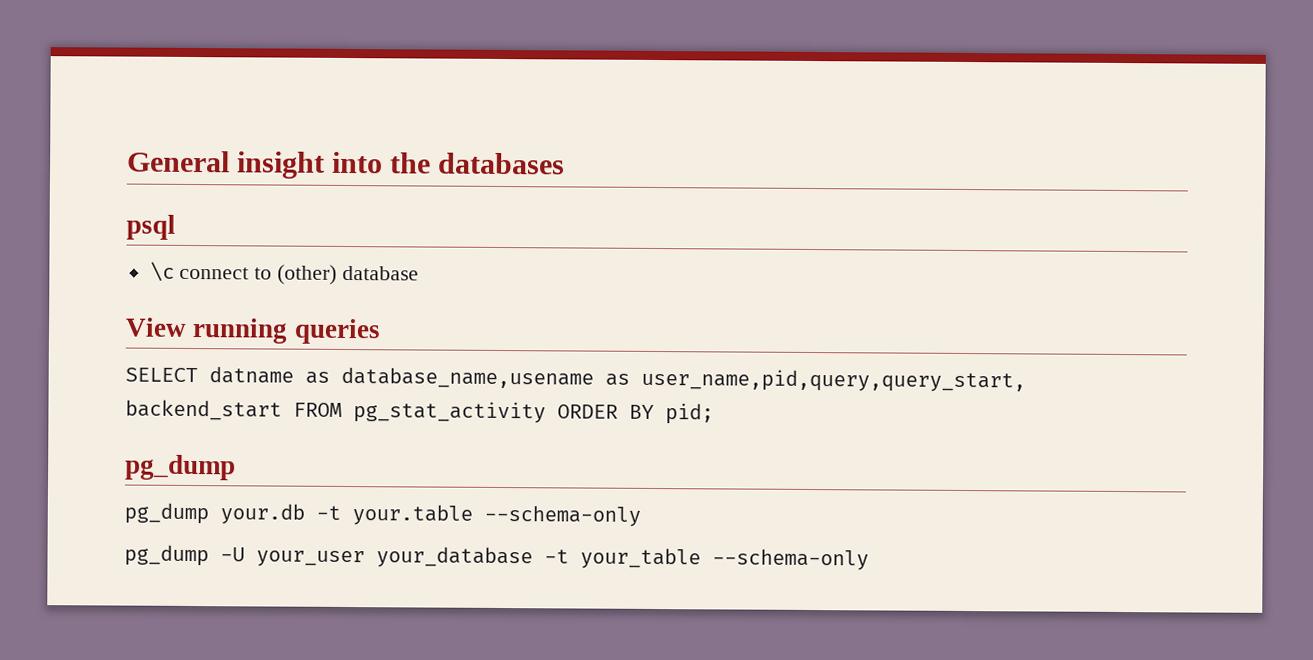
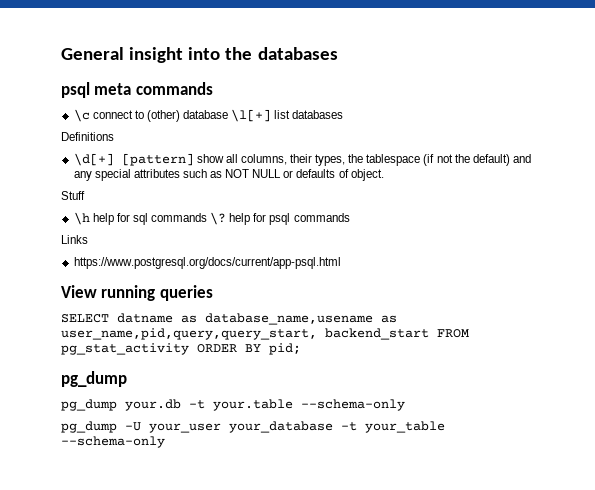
- psql
+ psql meta commands
- \c connect to (other) database
+ \c connect to (other) database \l[+] list databases
+ Definitions
+ \d[+] [pattern] show all columns, their types, the tablespace (if not the default) and any special attributes such as NOT NULL or defaults of object.
+ Stuff
+ \h help for sql commands \? help for psql commands
+ Links
+ https://www.postgresql.org/docs/current/app-psql.html

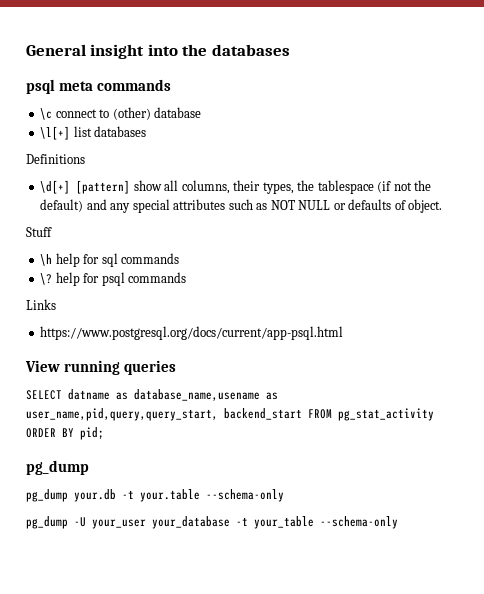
- \c connect to (other) database \l[+] list databases
+ \c connect to (other) database
+ \l[+] list databases
- \h help for sql commands \? help for psql commands
+ \h help for sql commands
+ \? help for psql commands

